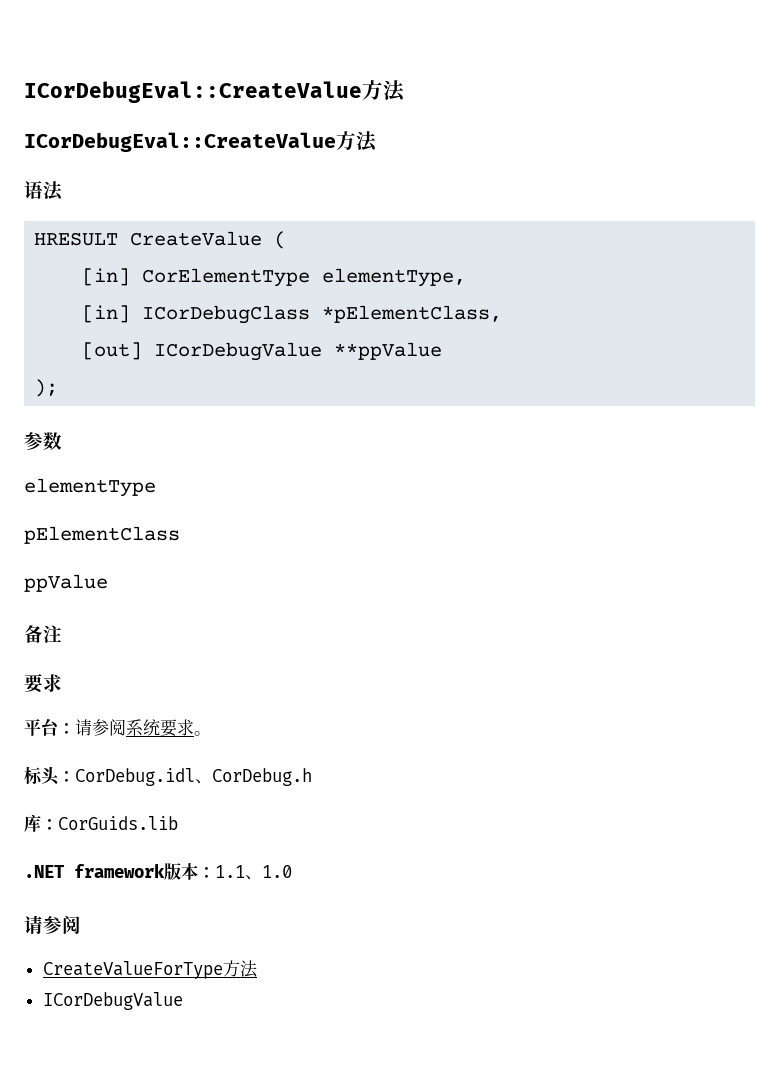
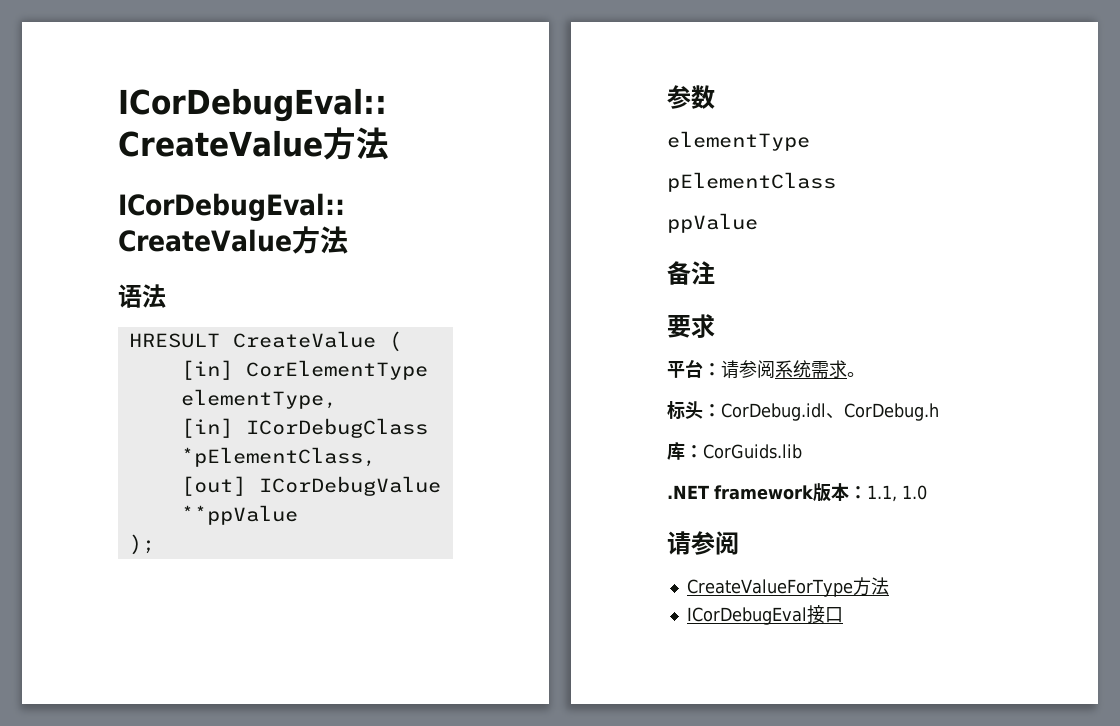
- 平台：请参阅系统要求。
+ 平台：请参阅系统需求。
- .NET framework版本：1.1、1.0
+ .NET framework版本：1.1, 1.0
  CreateValueForType方法
- ICorDebugValue
+ ICorDebugEval接口

